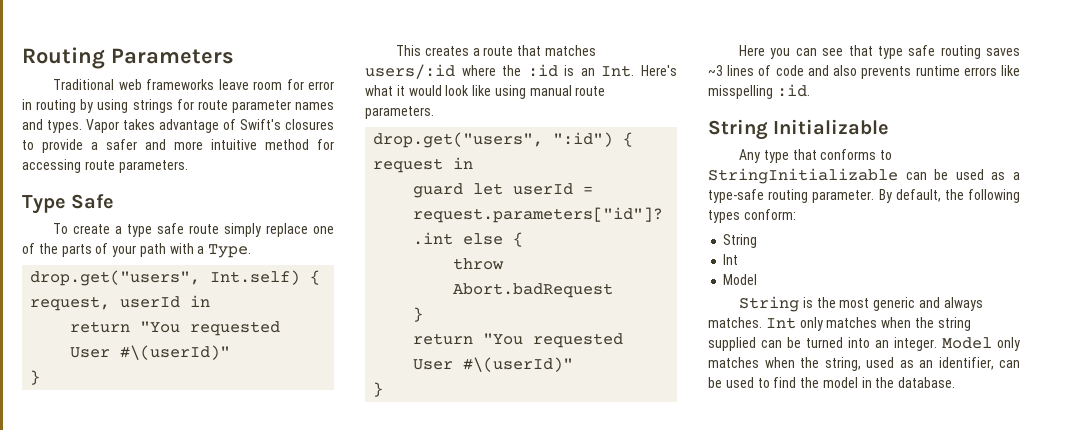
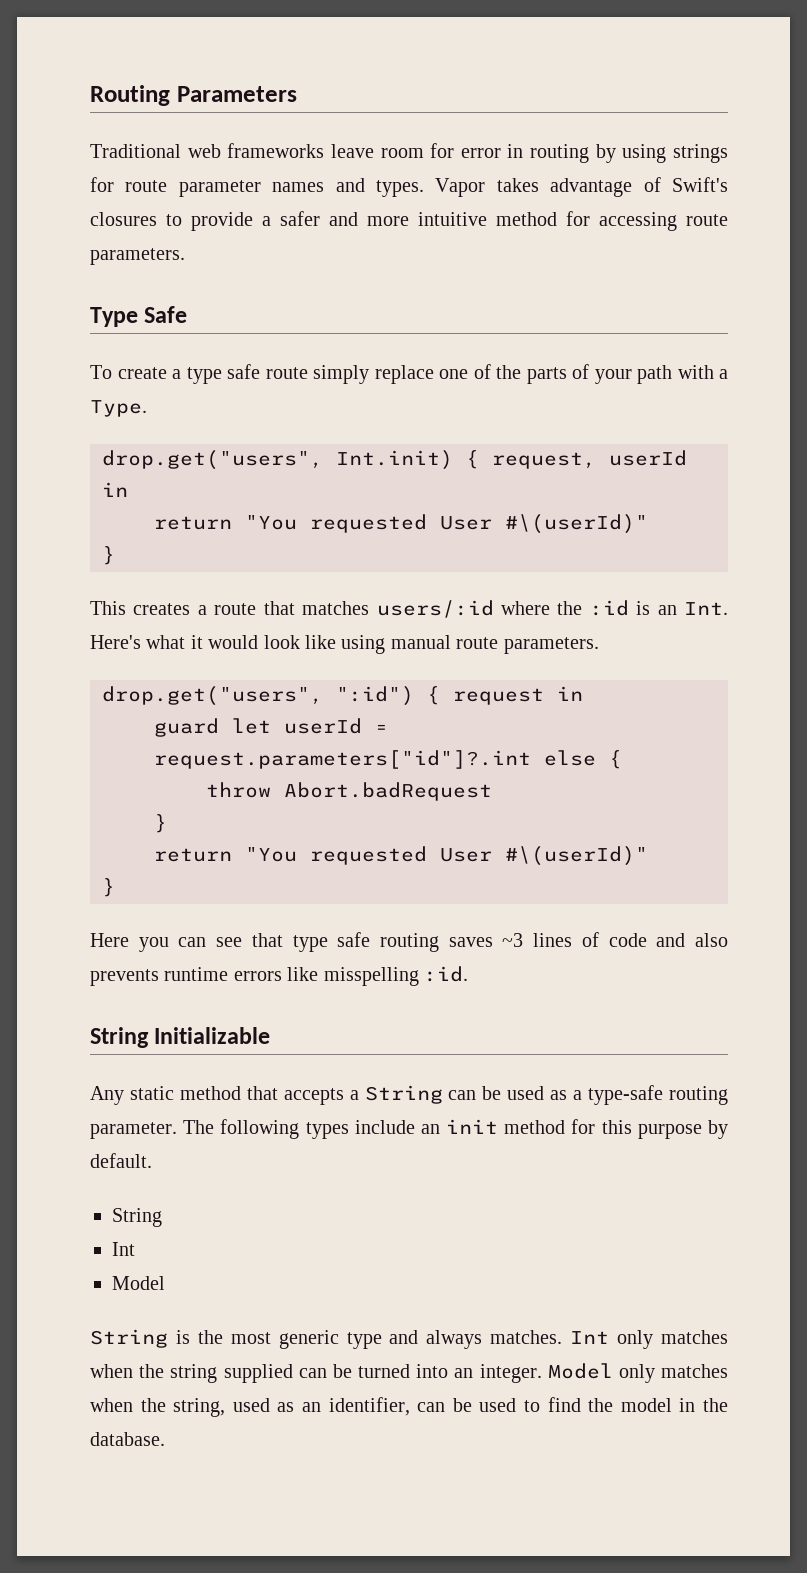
- drop.get("users", Int.self) { request, userId in
+ drop.get("users", Int.init) { request, userId in
- Any type that conforms to StringInitializable can be used as a type-safe routing parameter.
+ Any static method that accepts a String can be used as a type-safe routing parameter.
- By default, the following types conform:
+ The following types include an init method for this purpose by default.
- String is the most generic and always matches.
+ String is the most generic type and always matches.

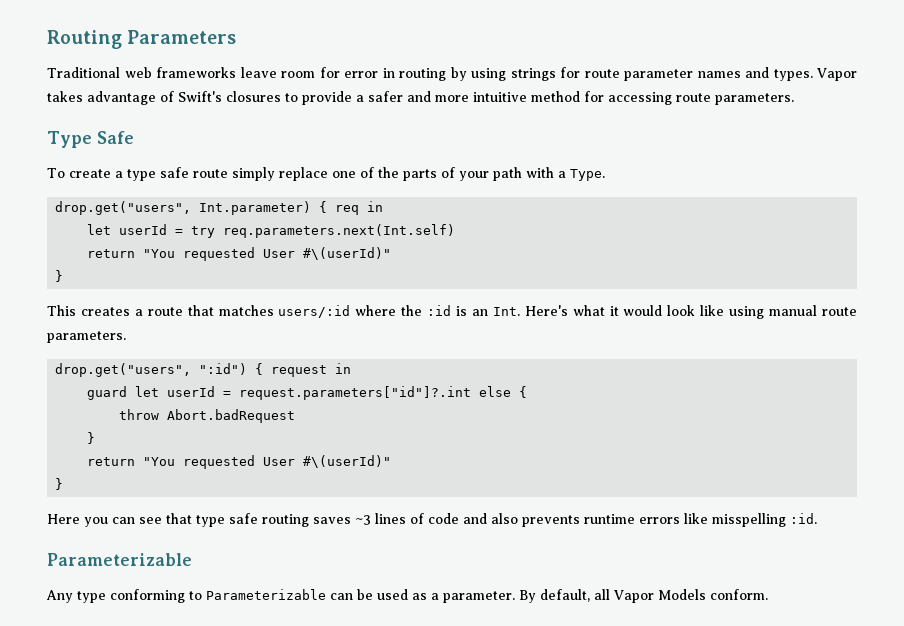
- drop.get("users", Int.init) { request, userId in
+ drop.get("users", Int.parameter) { req in
+ let userId = try req.parameters.next(Int.self)
  Here you can see that type safe routing saves ~3 lines of code and also prevents runtime errors like misspelling :id.
- String Initializable
+ Parameterizable
- Any static method that accepts a String can be used as a type-safe routing parameter. The following types include an init method for this purpose by default.
- String
- Int
- Model
- String is the most generic type and always matches. Int only matches when the string supplied can be turned into an integer. Model only matches when the string, used as an identifier, can be used to find the model in the database.
+ Any type conforming to Parameterizable can be used as a parameter. By default, all Vapor Models conform.

